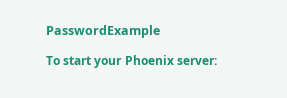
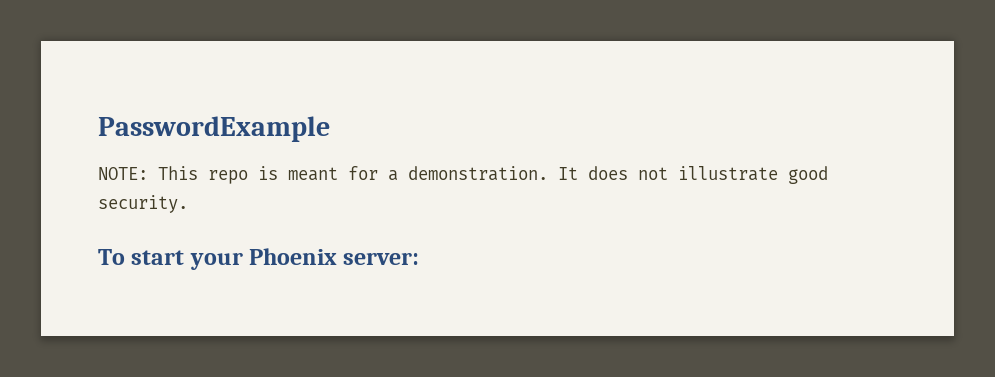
+ NOTE: This repo is meant for a demonstration. It does not illustrate good security.

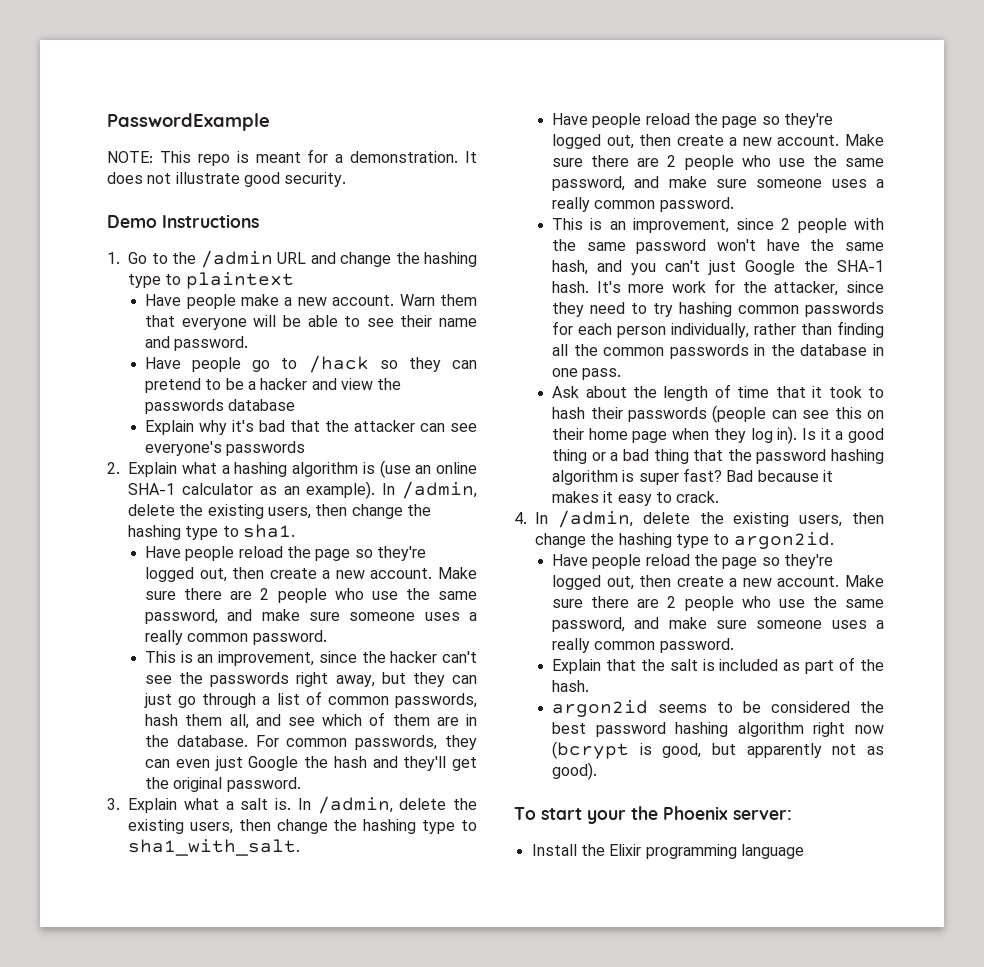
+ Demo Instructions
+ 1. Go to the /admin URL and change the hashing type to plaintext
+ Have people make a new account. Warn them that everyone will be able to see their name and password.
+ Have people go to /hack so they can pretend to be a hacker and view the passwords database
+ Explain why it's bad that the attacker can see everyone's passwords
+ 2. Explain what a hashing algorithm is (use an online SHA-1 calculator as an example). In /admin, delete the existing users, then change the hashing type to sha1.
+ Have people reload the page so they're logged out, then create a new account. Make sure there are 2 people who use the same password, and make sure someone uses a really common password.
+ This is an improvement, since the hacker can't see the passwords right away, but they can just go through a list of common passwords, hash them all, and see which of them are in the database. For common passwords, they can even just Google the hash and they'll get the original password.
+ 3. Explain what a salt is. In /admin, delete the existing users, then change the hashing type to sha1_with_salt.
+ Have people reload the page so they're logged out, then create a new account. Make sure there are 2 people who use the same password, and make sure someone uses a really common password.
+ This is an improvement, since 2 people with the same password won't have the same hash, and you can't just Google the SHA-1 hash. It's more work for the attacker, since they need to try hashing common passwords for each person individually, rather than finding all the common passwords in the database in one pass.
+ Ask about the length of time that it took to hash their passwords (people can see this on their home page when they log in). Is it a good thing or a bad thing that the password hashing algorithm is super fast? Bad because it makes it easy to crack.
+ 4. In /admin, delete the existing users, then change the hashing type to argon2id.
+ Have people reload the page so they're logged out, then create a new account. Make sure there are 2 people who use the same password, and make sure someone uses a really common password.
+ Explain that the salt is included as part of the hash.
+ argon2id seems to be considered the best password hashing algorithm right now (bcrypt is good, but apparently not as good).
- To start your Phoenix server:
+ To start your the Phoenix server:
+ Install the Elixir programming language

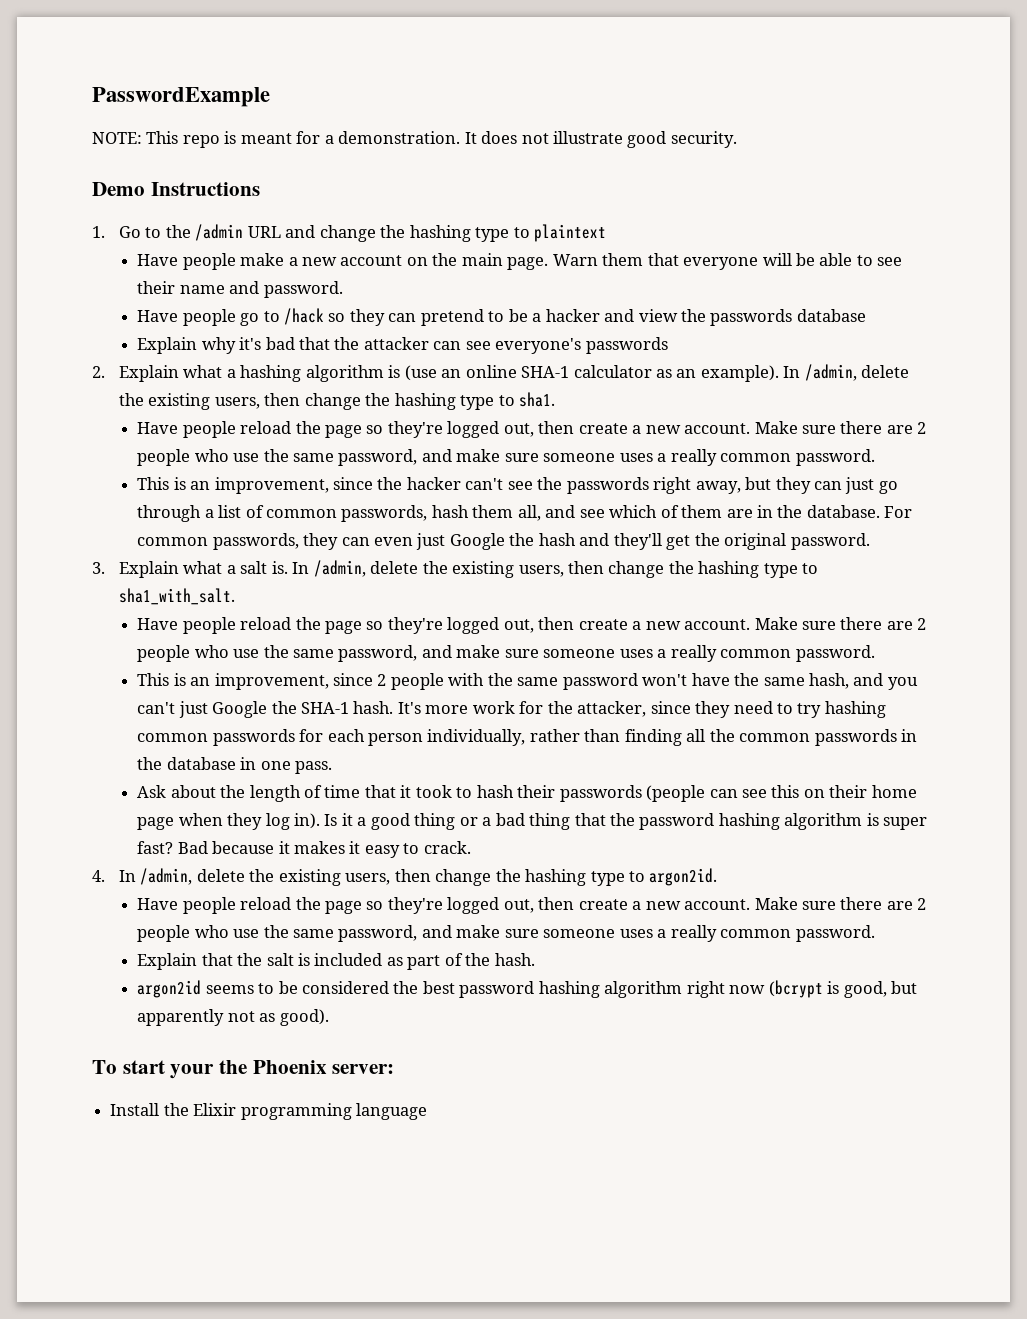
- Have people make a new account.
+ Have people make a new account on the main page.

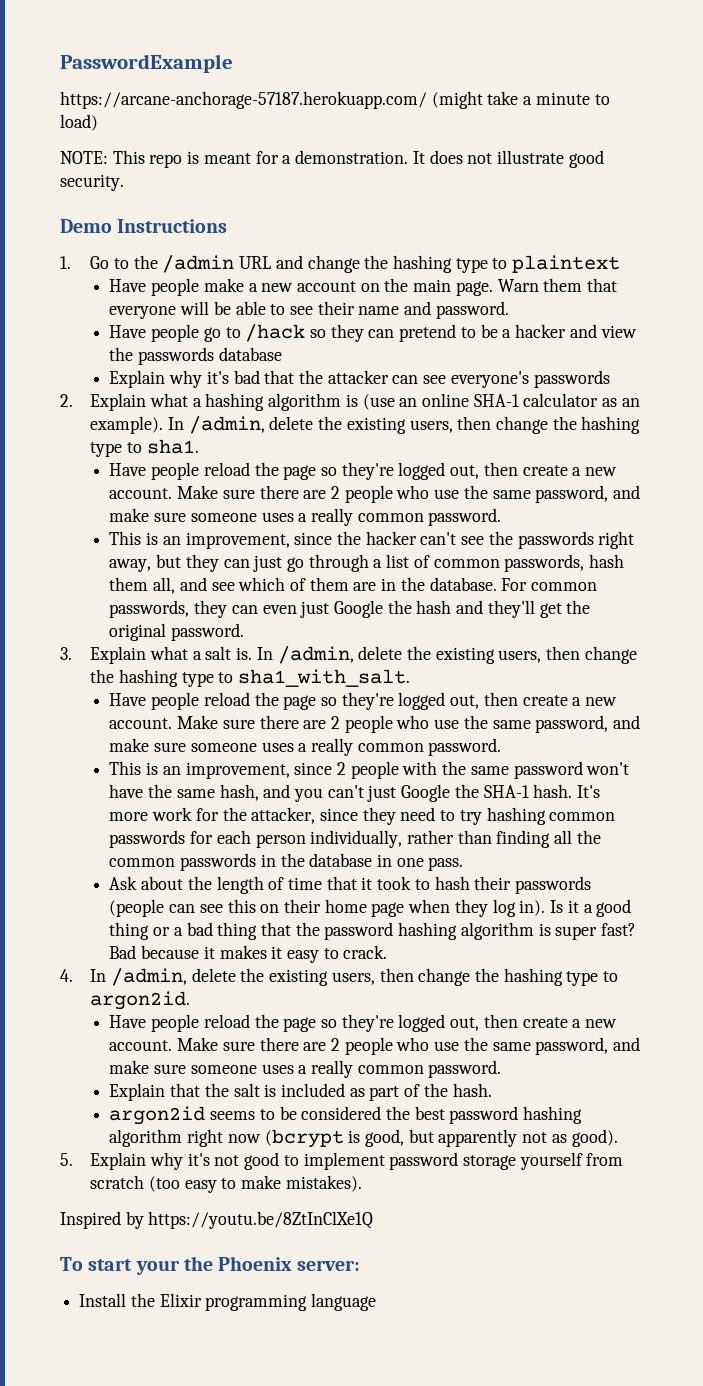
+ https://arcane-anchorage-57187.herokuapp.com/ (might take a minute to load)
+ 5. Explain why it's not good to implement password storage yourself from scratch (too easy to make mistakes).
+ Inspired by https://youtu.be/8ZtInClXe1Q

